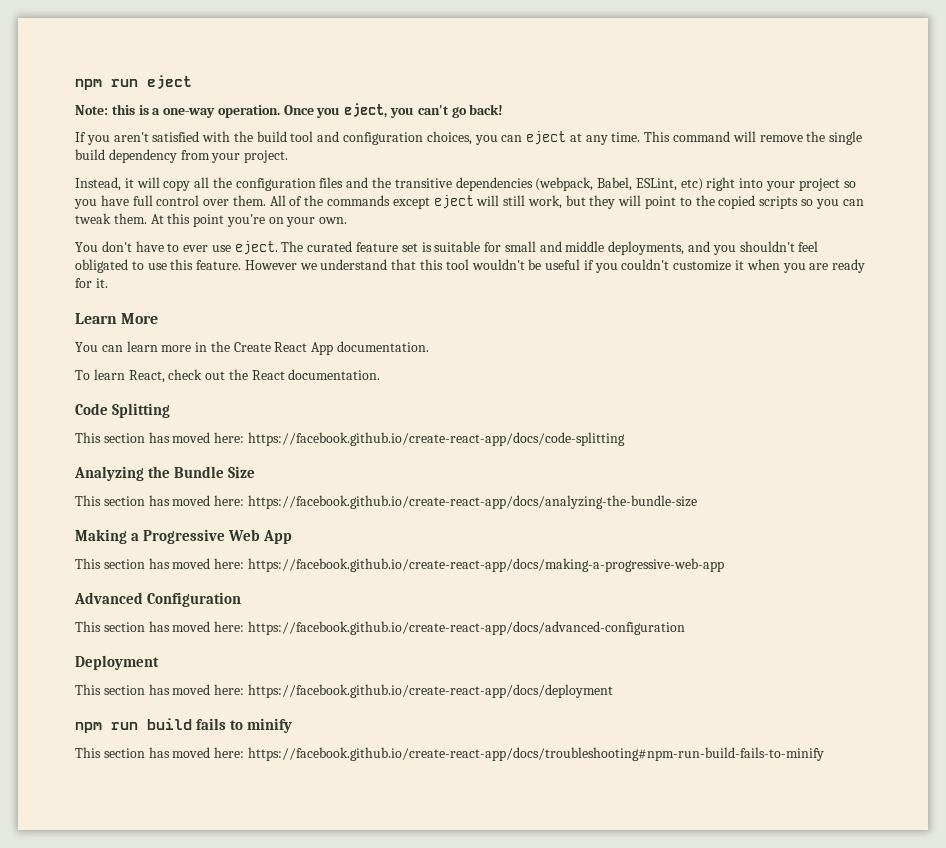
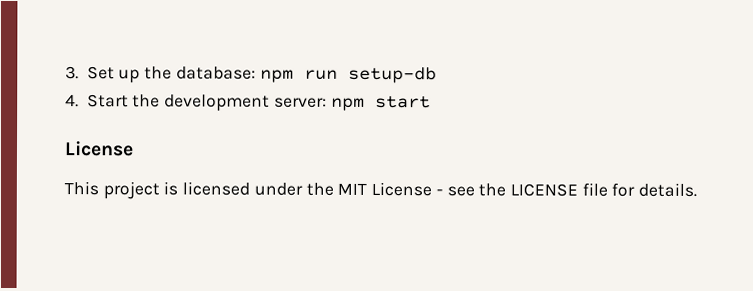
- npm run eject
- Note: this is a one-way operation. Once you eject, you can't go back!
- If you aren't satisfied with the build tool and configuration choices, you can eject at any time. This command will remove the single build dependency from your project.
- Instead, it will copy all the configuration files and the transitive dependencies (webpack, Babel, ESLint, etc) right into your project so you have full control over them. All of the commands except eject will still work, but they will point to the copied scripts so you can tweak them. At this point you're on your own.
- You don't have to ever use eject. The curated feature set is suitable for small and middle deployments, and you shouldn't feel obligated to use this feature. However we understand that this tool wouldn't be useful if you couldn't customize it when you are ready for it.
- Learn More
- You can learn more in the Create React App documentation.
- To learn React, check out the React documentation.
- Code Splitting
- This section has moved here: https://facebook.github.io/create-react-app/docs/code-splitting
- Analyzing the Bundle Size
- This section has moved here: https://facebook.github.io/create-react-app/docs/analyzing-the-bundle-size
- Making a Progressive Web App
- This section has moved here: https://facebook.github.io/create-react-app/docs/making-a-progressive-web-app
- Advanced Configuration
- This section has moved here: https://facebook.github.io/create-react-app/docs/advanced-configuration
- Deployment
- This section has moved here: https://facebook.github.io/create-react-app/docs/deployment
- npm run build fails to minify
- This section has moved here: https://facebook.github.io/create-react-app/docs/troubleshooting#npm-run-build-fails-to-minify
+ 3. Set up the database: npm run setup-db
+ 4. Start the development server: npm start
+ License
+ This project is licensed under the MIT License - see the LICENSE file for details.

